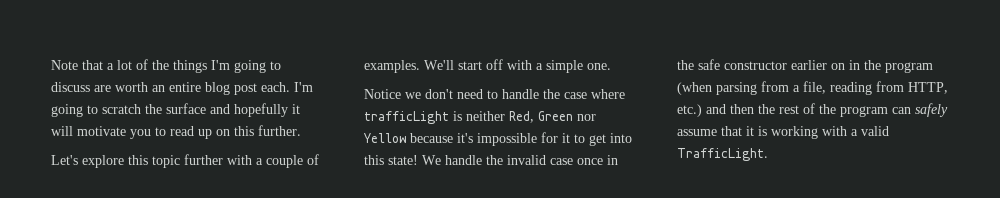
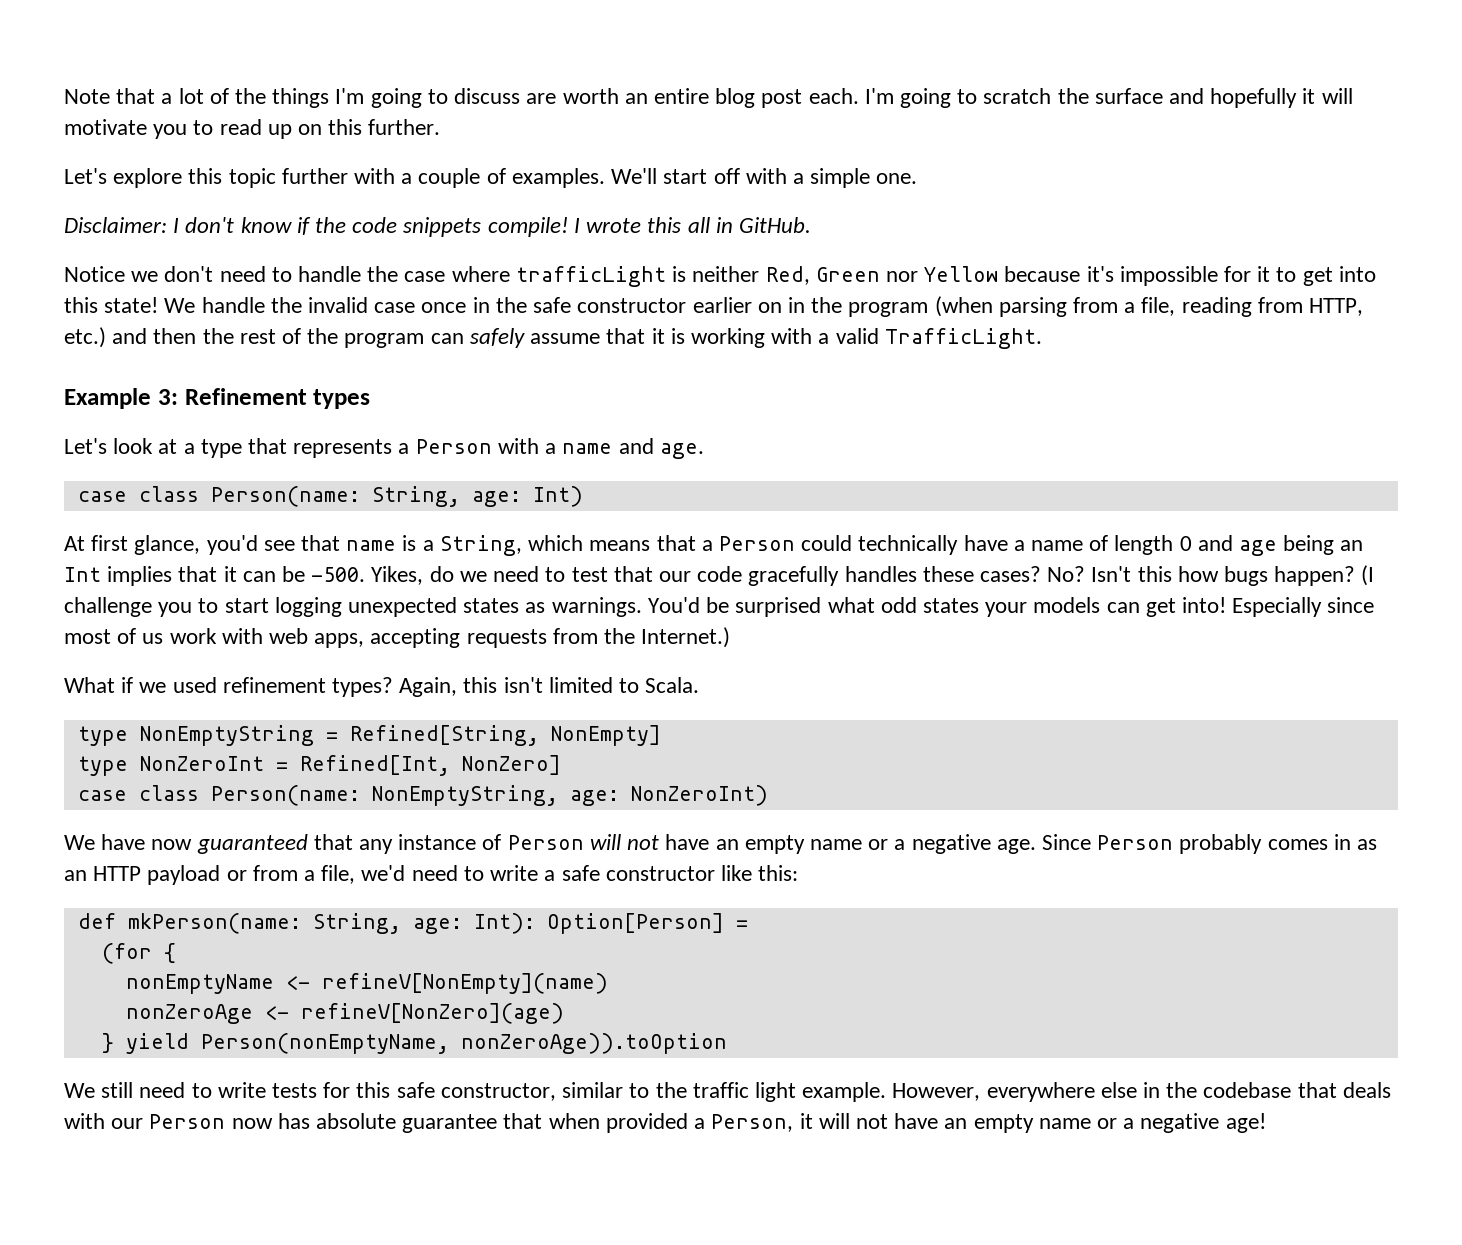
+ Disclaimer: I don't know if the code snippets compile! I wrote this all in GitHub.
+ Example 3: Refinement types
+ Let's look at a type that represents a Person with a name and age.
+ case class Person(name: String, age: Int)
+ At first glance, you'd see that name is a String, which means that a Person could technically have a name of length 0 and age being an Int implies that it can be -500. Yikes, do we need to test that our code gracefully handles these cases? No? Isn't this how bugs happen? (I challenge you to start logging unexpected states as warnings. You'd be surprised what odd states your models can get into! Especially since most of us work with web apps, accepting requests from the Internet.)
+ What if we used refinement types? Again, this isn't limited to Scala.
+ type NonEmptyString = Refined[String, NonEmpty]
+ type NonZeroInt = Refined[Int, NonZero]
+ case class Person(name: NonEmptyString, age: NonZeroInt)
+ We have now guaranteed that any instance of Person will not have an empty name or a negative age. Since Person probably comes in as an HTTP payload or from a file, we'd need to write a safe constructor like this:
+ def mkPerson(name: String, age: Int): Option[Person] =
+ (for {
+ nonEmptyName <- refineV[NonEmpty](name)
+ nonZeroAge <- refineV[NonZero](age)
+ } yield Person(nonEmptyName, nonZeroAge)).toOption
+ We still need to write tests for this safe constructor, similar to the traffic light example. However, everywhere else in the codebase that deals with our Person now has absolute guarantee that when provided a Person, it will not have an empty name or a negative age!

